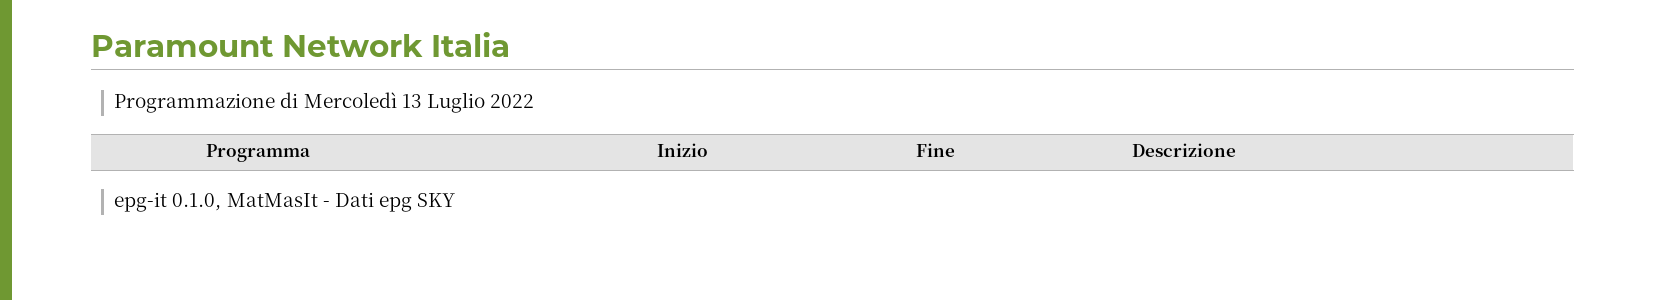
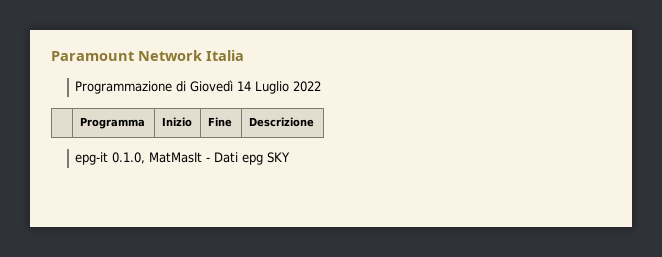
- Programmazione di Mercoledì 13 Luglio 2022
+ Programmazione di Giovedì 14 Luglio 2022

